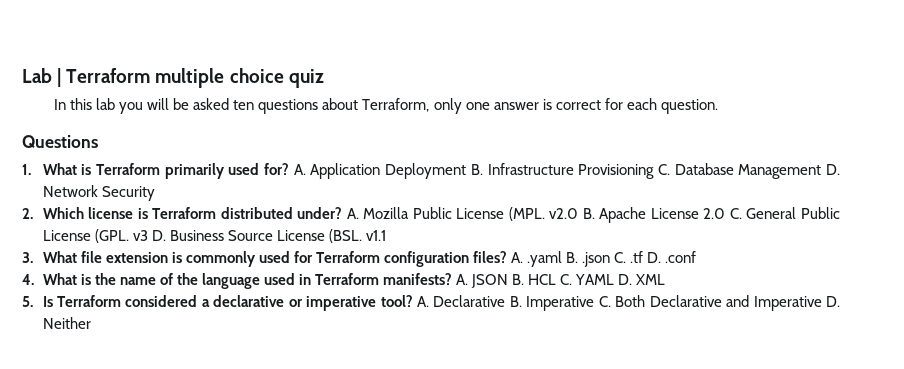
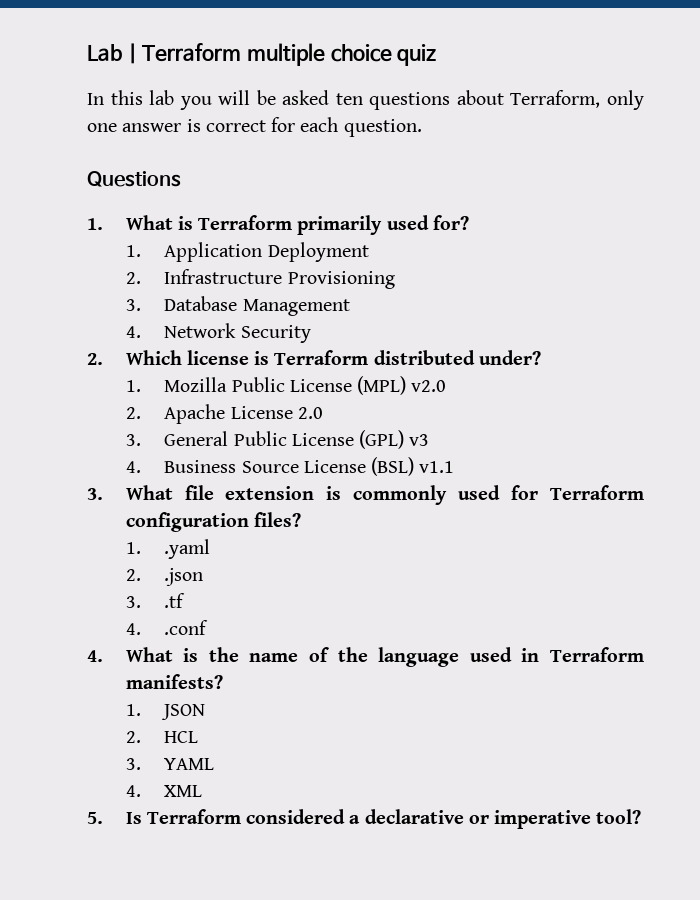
- 1. What is Terraform primarily used for? A. Application Deployment B. Infrastructure Provisioning C. Database Management D. Network Security
+ 1. What is Terraform primarily used for?
+ 1. Application Deployment
+ 2. Infrastructure Provisioning
+ 3. Database Management
+ 4. Network Security
- 2. Which license is Terraform distributed under? A. Mozilla Public License (MPL. v2.0 B. Apache License 2.0 C. General Public License (GPL. v3 D. Business Source License (BSL. v1.1
+ 2. Which license is Terraform distributed under?
+ 1. Mozilla Public License (MPL) v2.0
+ 2. Apache License 2.0
+ 3. General Public License (GPL) v3
+ 4. Business Source License (BSL) v1.1
- 3. What file extension is commonly used for Terraform configuration files? A. .yaml B. .json C. .tf D. .conf
+ 3. What file extension is commonly used for Terraform configuration files?
+ 1. .yaml
+ 2. .json
+ 3. .tf
+ 4. .conf
- 4. What is the name of the language used in Terraform manifests? A. JSON B. HCL C. YAML D. XML
+ 4. What is the name of the language used in Terraform manifests?
+ 1. JSON
+ 2. HCL
+ 3. YAML
+ 4. XML
- A. Declarative B. Imperative C. Both Declarative and Imperative D. Neither

